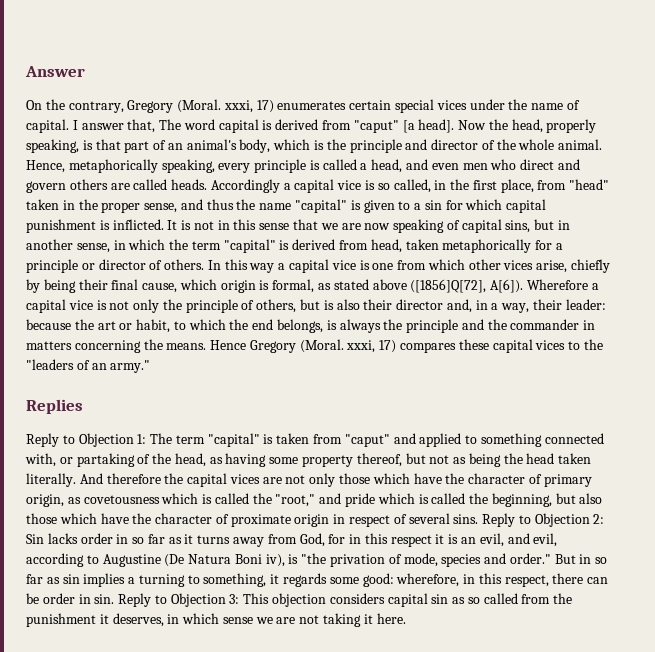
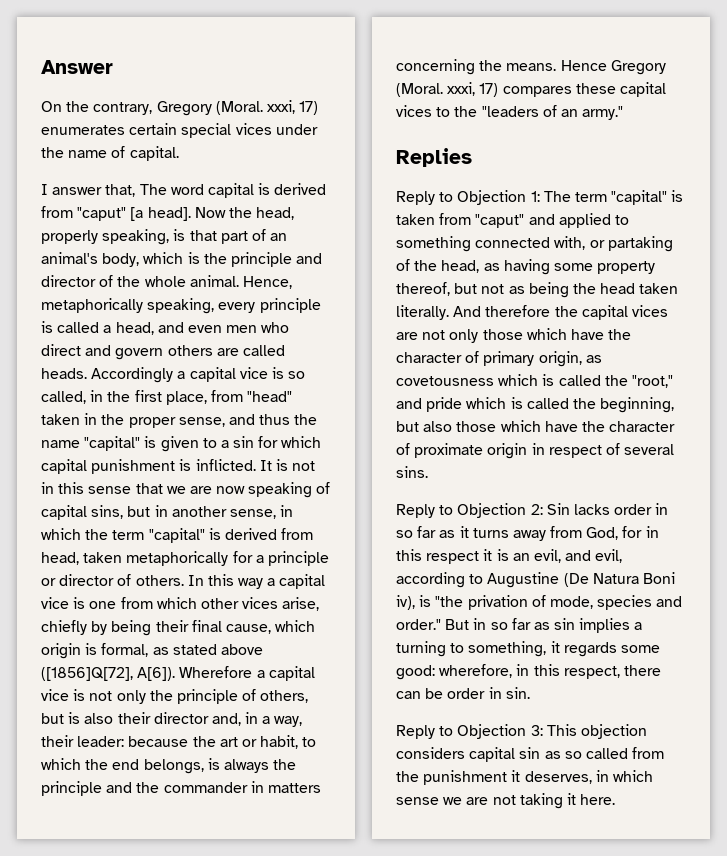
- On the contrary, Gregory (Moral. xxxi, 17) enumerates certain special vices under the name of capital. I answer that, The word capital is derived from "caput" [a head].
+ On the contrary, Gregory (Moral. xxxi, 17) enumerates certain special vices under the name of capital.
+ I answer that, The word capital is derived from "caput" [a head].
- And therefore the capital vices are not only those which have the character of primary origin, as covetousness which is called the "root," and pride which is called the beginning, but also those which have the character of proximate origin in respect of several sins. Reply to Objection 2:
+ And therefore the capital vices are not only those which have the character of primary origin, as covetousness which is called the "root," and pride which is called the beginning, but also those which have the character of proximate origin in respect of several sins.
+ Reply to Objection 2:
- But in so far as sin implies a turning to something, it regards some good: wherefore, in this respect, there can be order in sin. Reply to Objection 3: This objection considers capital sin as so called from the punishment it deserves, in which sense we are not taking it here.
+ But in so far as sin implies a turning to something, it regards some good: wherefore, in this respect, there can be order in sin.
+ Reply to Objection 3: This objection considers capital sin as so called from the punishment it deserves, in which sense we are not taking it here.

